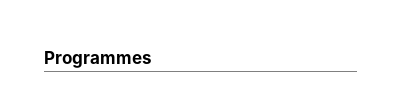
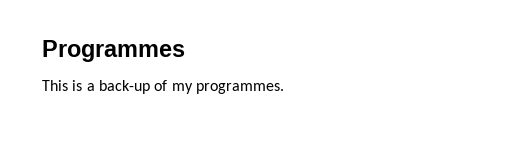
+ This is a back-up of my programmes.

